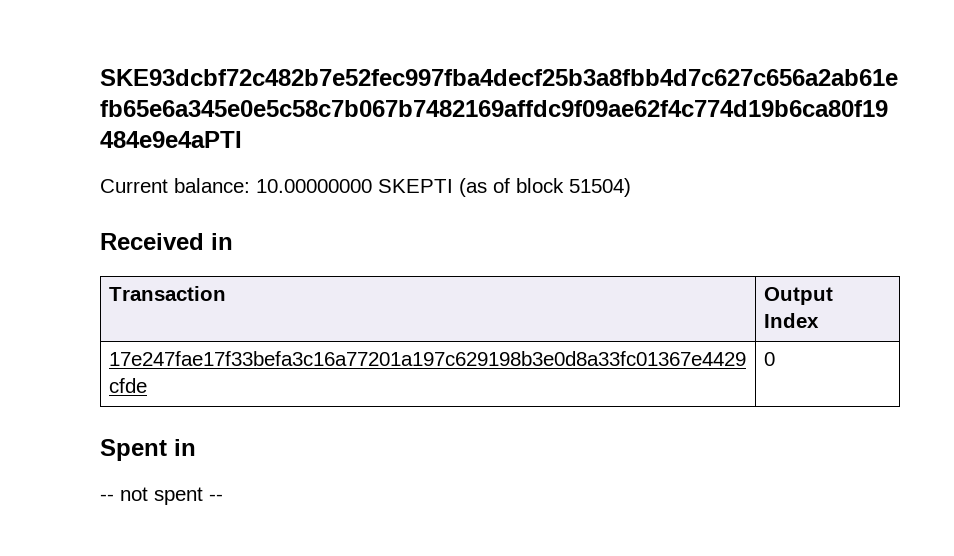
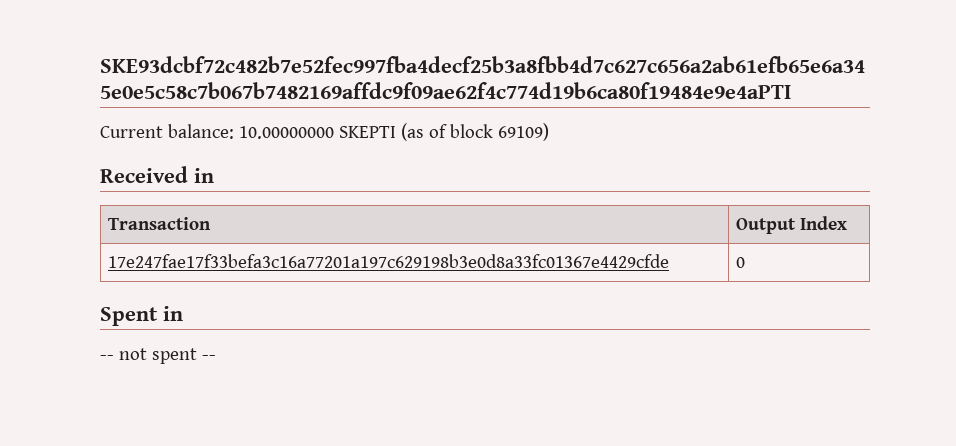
- Current balance: 10.00000000 SKEPTI (as of block 51504)
+ Current balance: 10.00000000 SKEPTI (as of block 69109)

